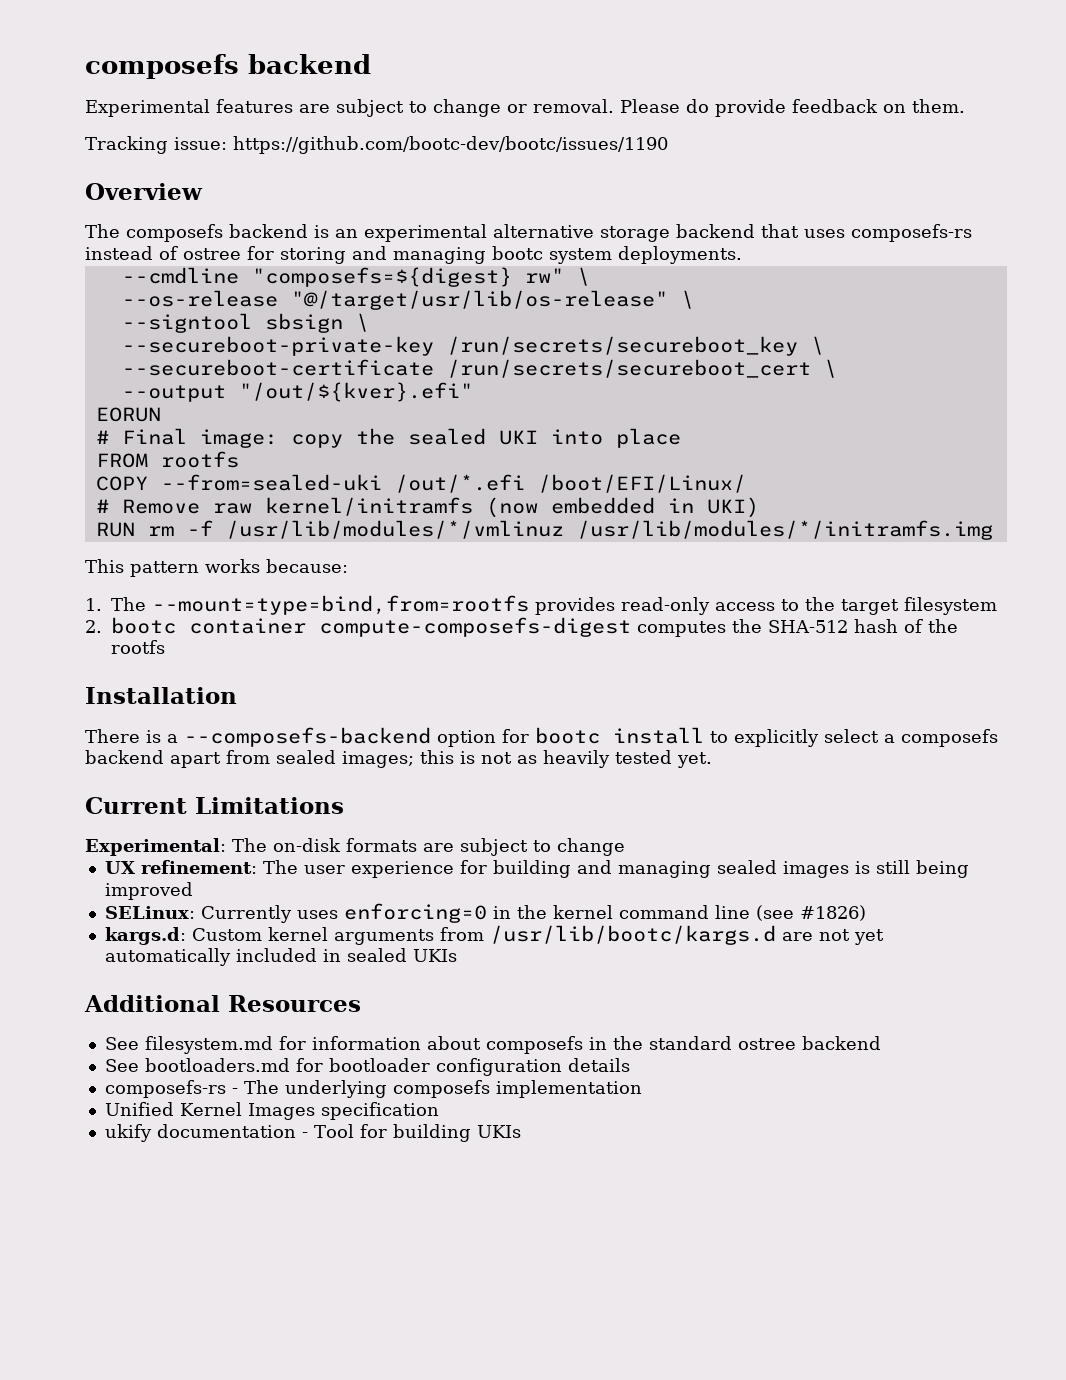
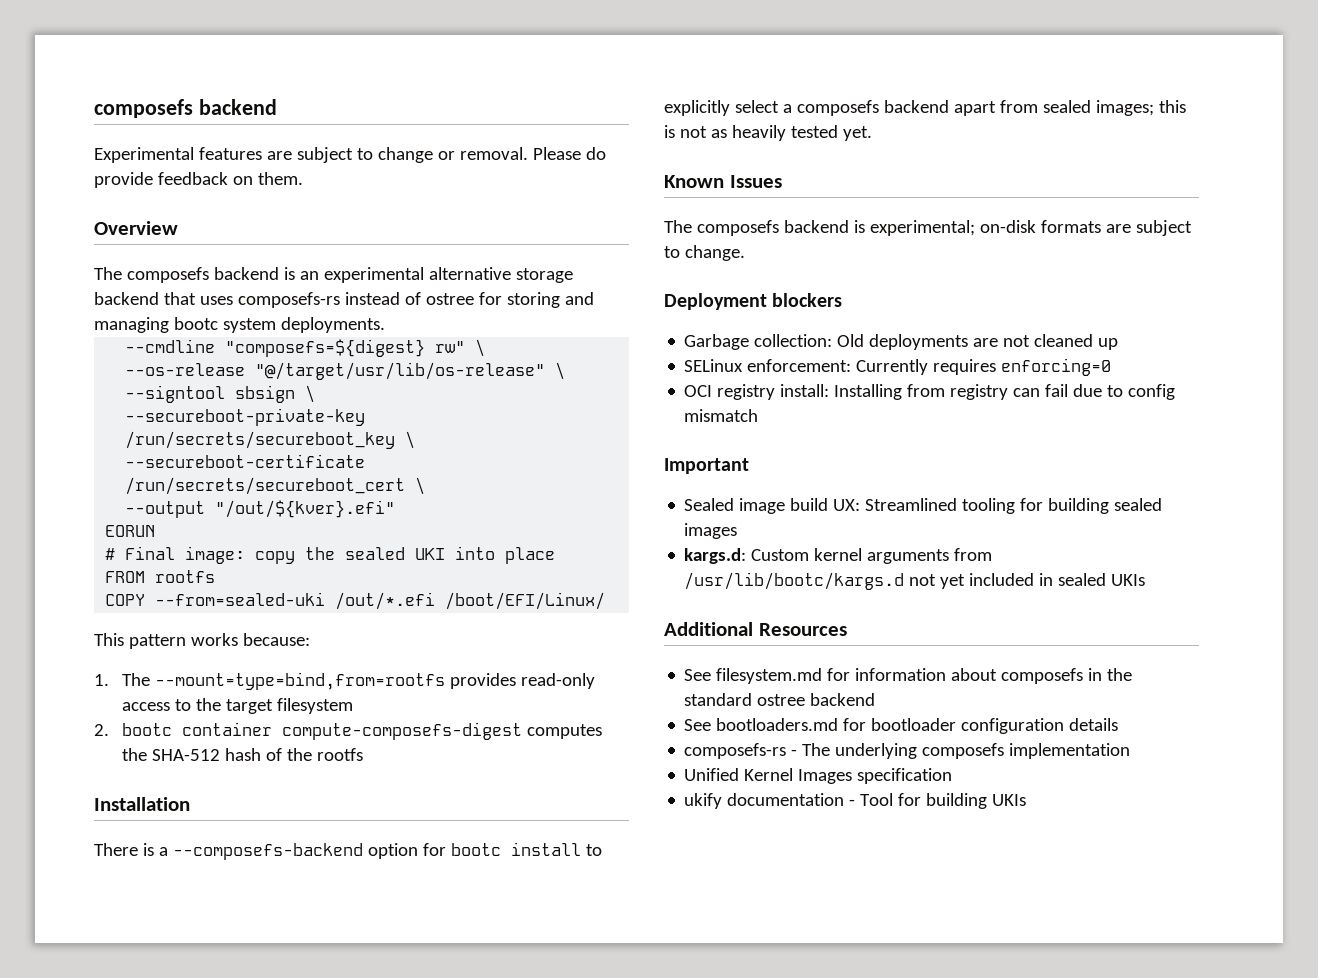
- Tracking issue: https://github.com/bootc-dev/bootc/issues/1190
- # Remove raw kernel/initramfs (now embedded in UKI)
- RUN rm -f /usr/lib/modules/*/vmlinuz /usr/lib/modules/*/initramfs.img
- Current Limitations
- Experimental: The on-disk formats are subject to change
- UX refinement: The user experience for building and managing sealed images is still being improved
- SELinux: Currently uses enforcing=0 in the kernel command line (see #1826)
+ Known Issues
+ The composefs backend is experimental; on-disk formats are subject to change.
+ Deployment blockers
+ Garbage collection: Old deployments are not cleaned up
+ SELinux enforcement: Currently requires enforcing=0
+ OCI registry install: Installing from registry can fail due to config mismatch
+ Important
+ Sealed image build UX: Streamlined tooling for building sealed images
- kargs.d: Custom kernel arguments from /usr/lib/bootc/kargs.d are not yet automatically included in sealed UKIs
+ kargs.d: Custom kernel arguments from /usr/lib/bootc/kargs.d not yet included in sealed UKIs

